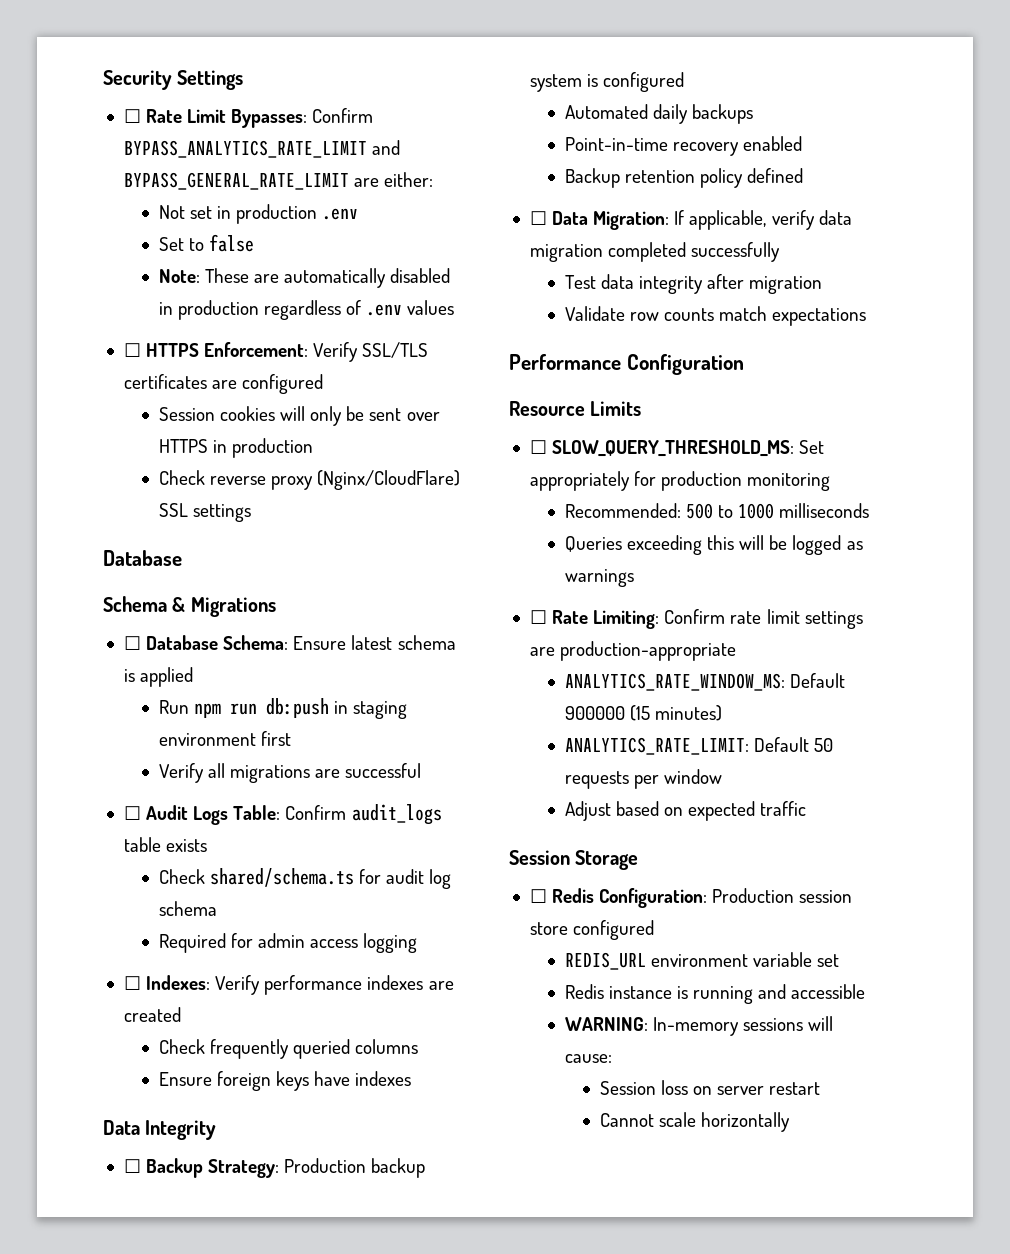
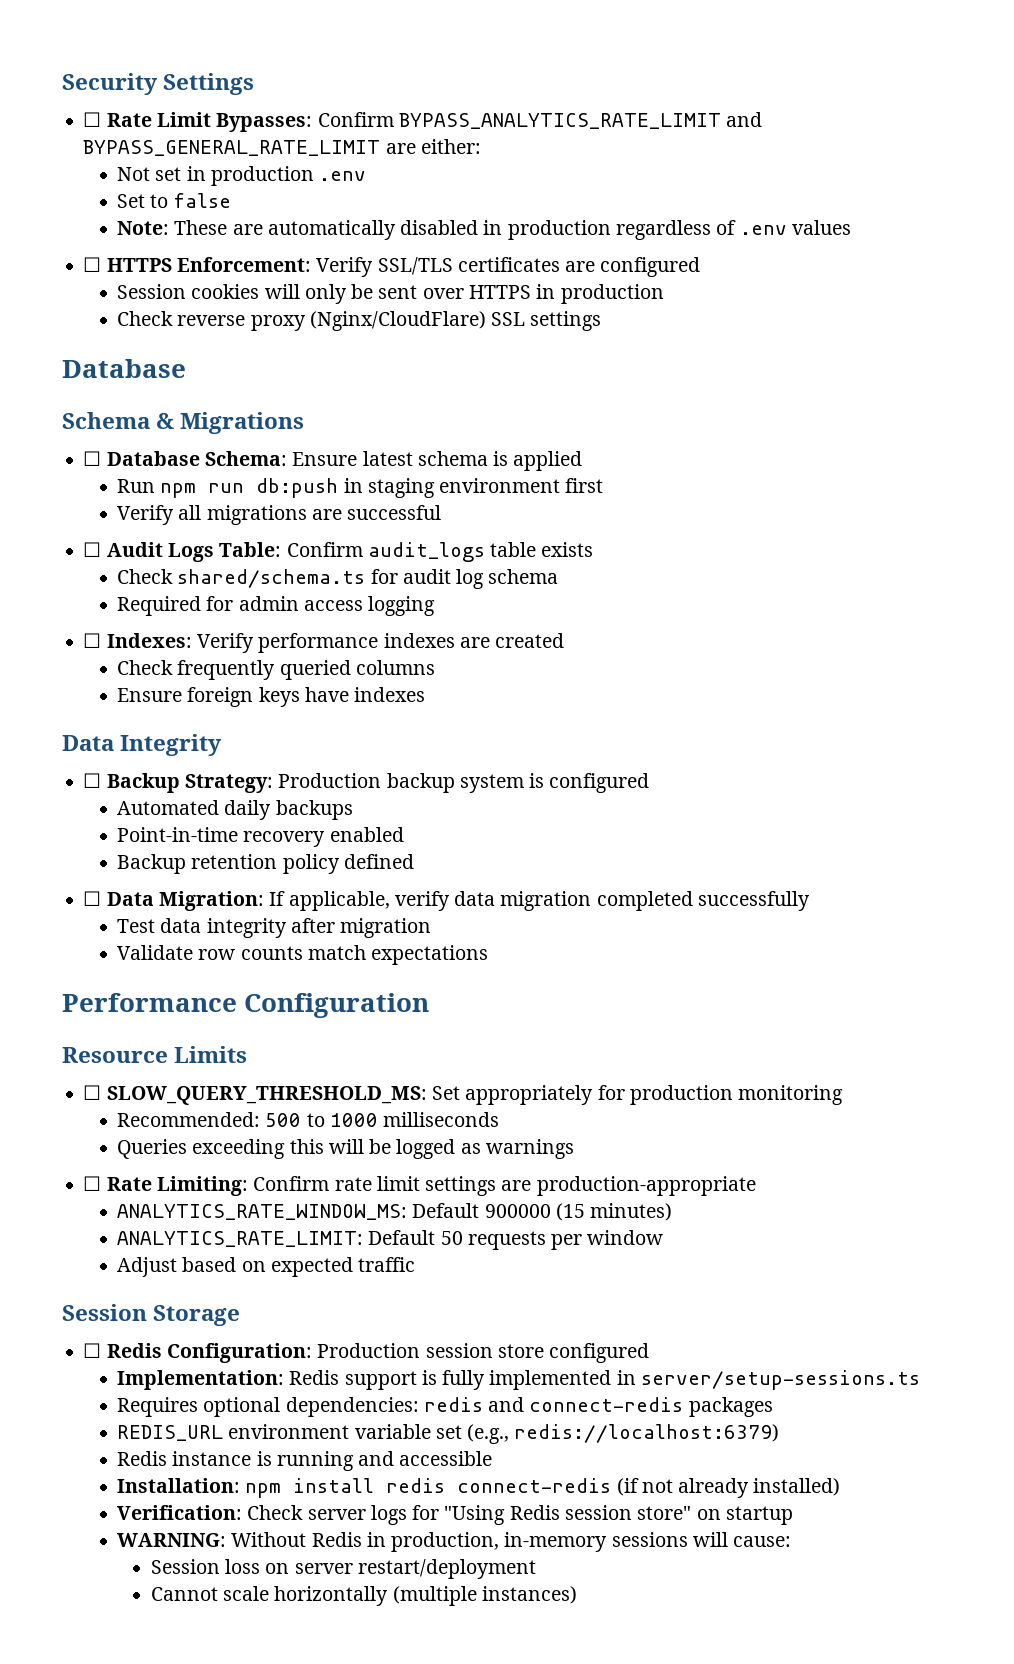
+ Implementation: Redis support is fully implemented in server/setup-sessions.ts
+ Requires optional dependencies: redis and connect-redis packages
- REDIS_URL environment variable set
+ REDIS_URL environment variable set (e.g., redis://localhost:6379)
- WARNING: In-memory sessions will cause:
+ Installation: npm install redis connect-redis (if not already installed)
+ Verification: Check server logs for "Using Redis session store" on startup
+ WARNING: Without Redis in production, in-memory sessions will cause:
- Session loss on server restart
+ Session loss on server restart/deployment
- Cannot scale horizontally
+ Cannot scale horizontally (multiple instances)

